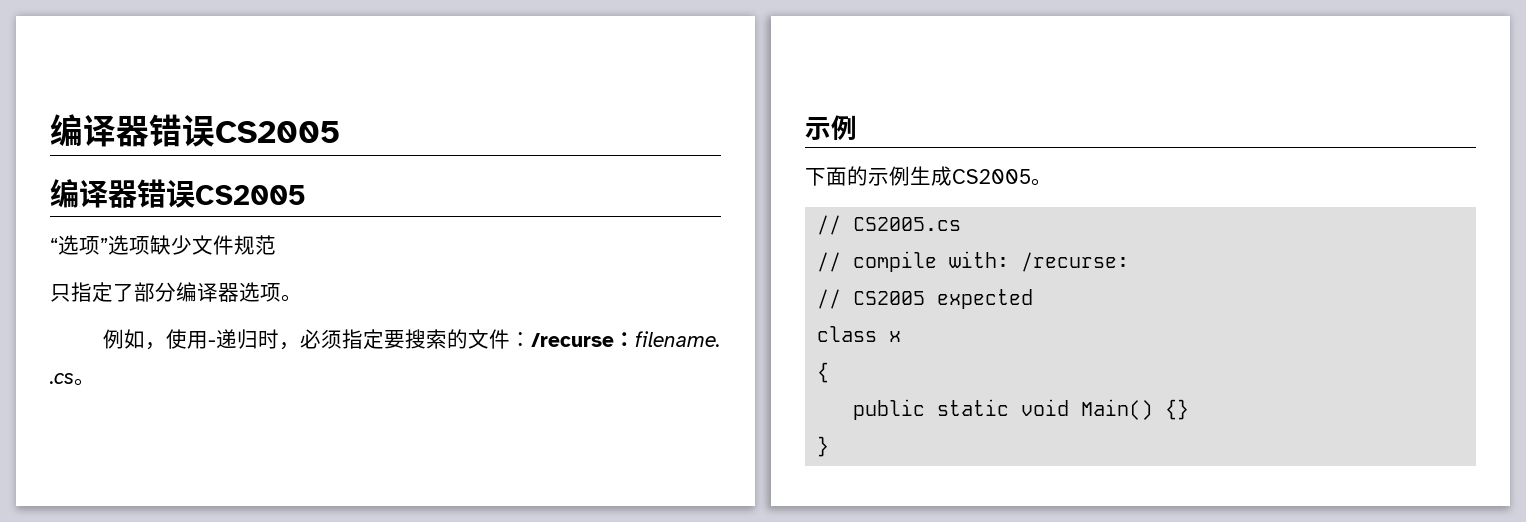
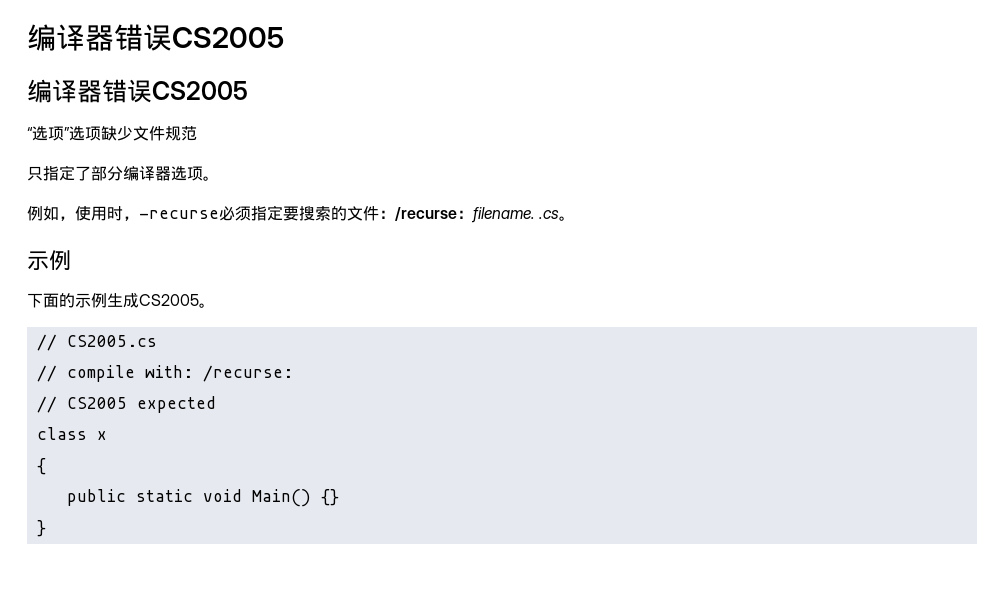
- 例如，使用-递归时，必须指定要搜索的文件：/recurse：filename. .cs。
+ 例如，使用时，-recurse必须指定要搜索的文件：/recurse：filename. .cs。

